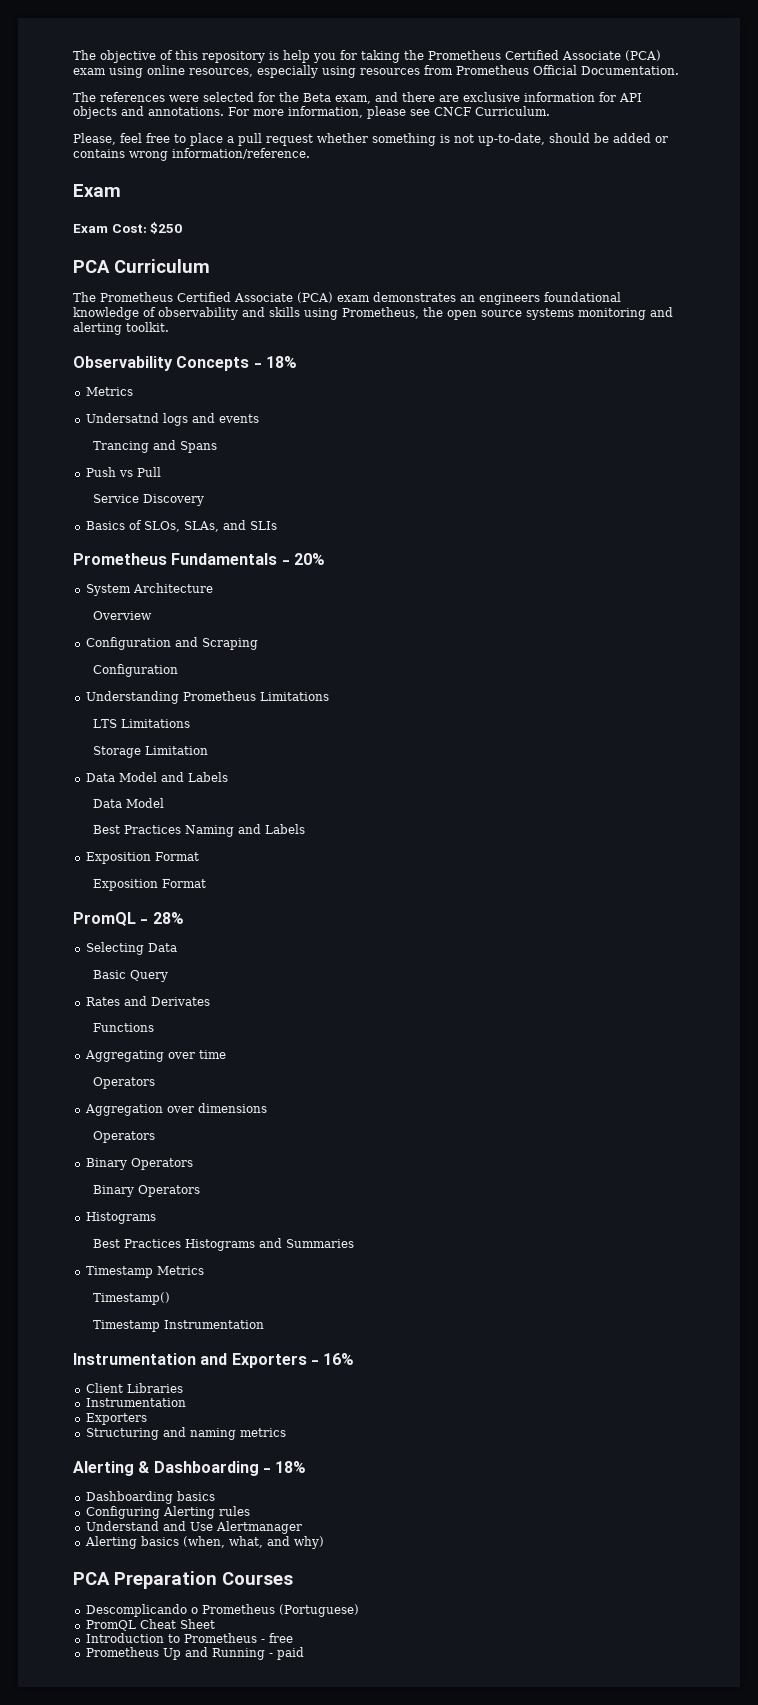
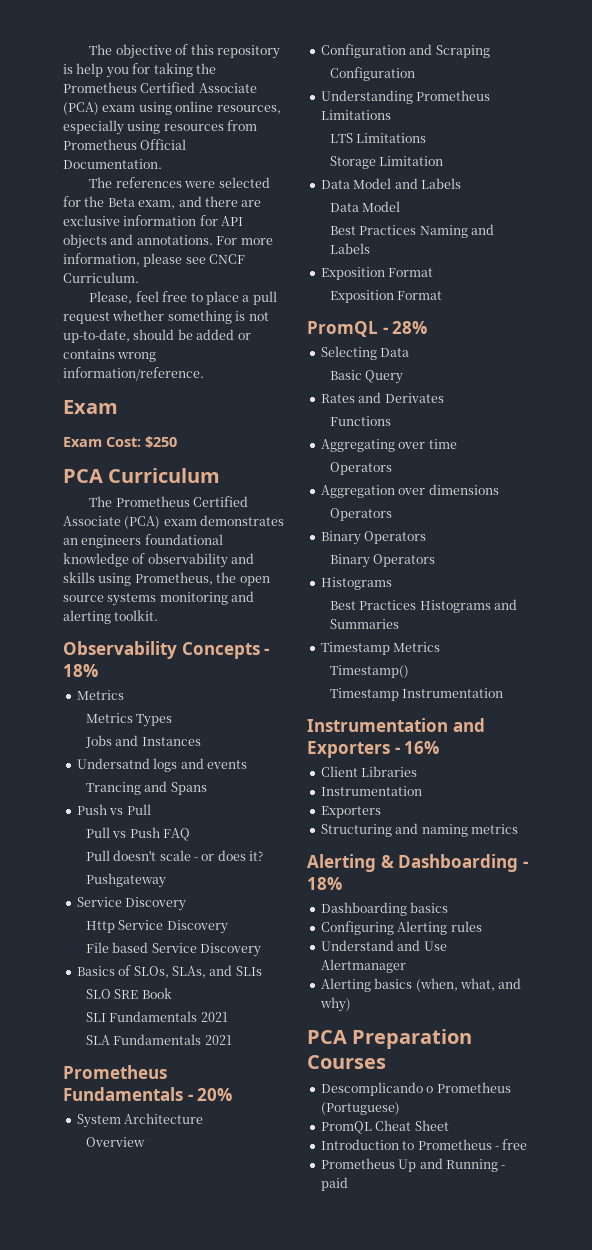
+ Metrics Types
+ Jobs and Instances
+ Pull vs Push FAQ
+ Pull doesn't scale - or does it?
+ Pushgateway
  Service Discovery
+ Http Service Discovery
+ File based Service Discovery
+ SLO SRE Book
+ SLI Fundamentals 2021
+ SLA Fundamentals 2021

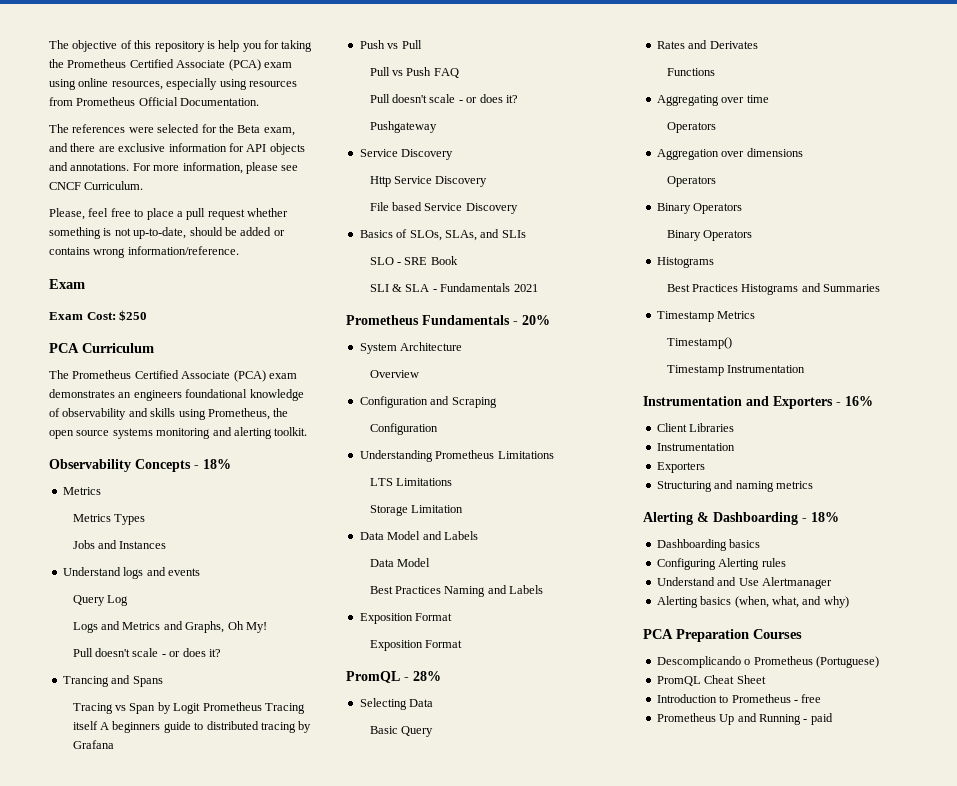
- Undersatnd logs and events
+ Understand logs and events
+ Query Log
+ Logs and Metrics and Graphs, Oh My!
+ Pull doesn't scale - or does it?
  Trancing and Spans
+ Tracing vs Span by Logit Prometheus Tracing itself A beginners guide to distributed tracing by Grafana
- SLO SRE Book
+ SLO - SRE Book
- SLI Fundamentals 2021
- SLA Fundamentals 2021
+ SLI & SLA - Fundamentals 2021

